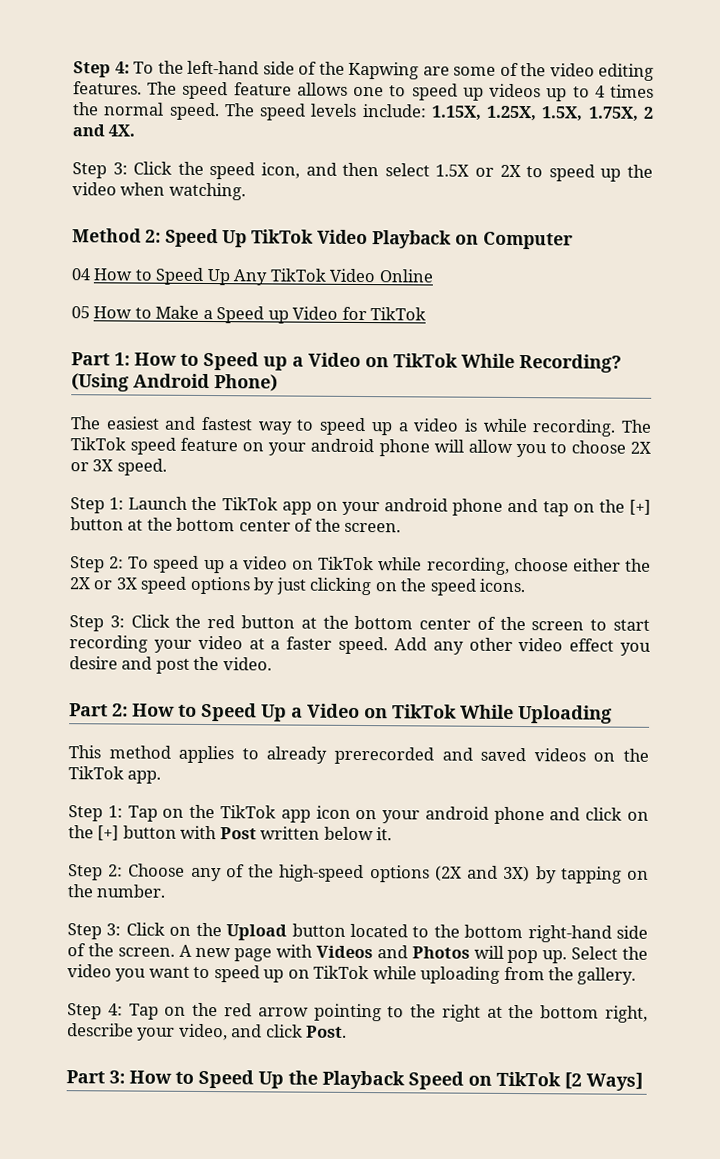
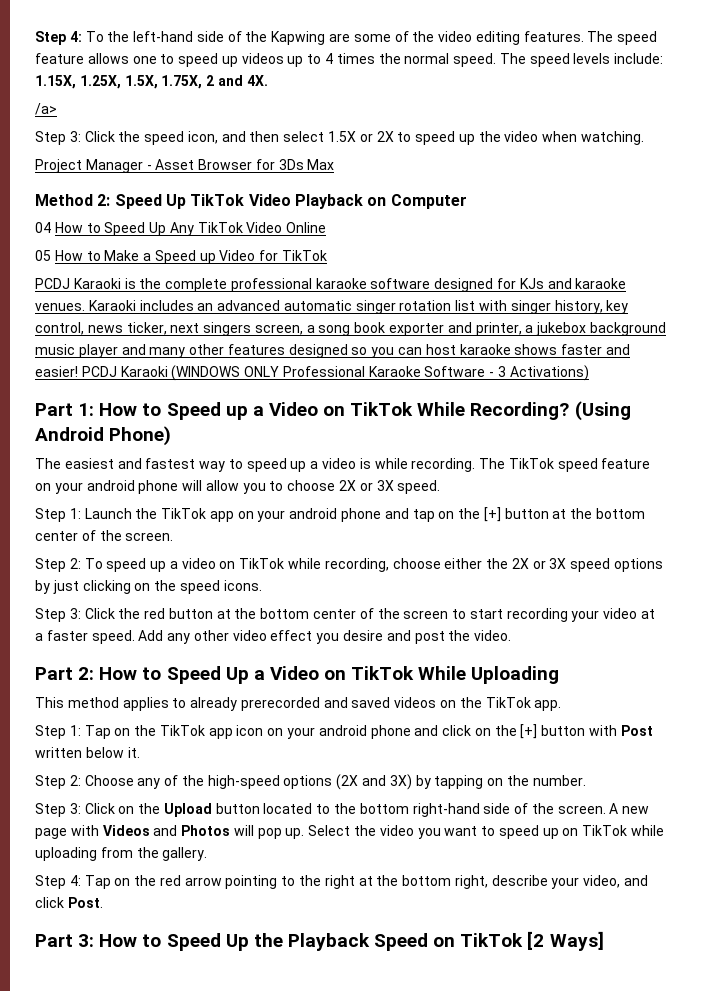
+ /a>
+ Project Manager - Asset Browser for 3Ds Max
+ PCDJ Karaoki is the complete professional karaoke software designed for KJs and karaoke venues. Karaoki includes an advanced automatic singer rotation list with singer history, key control, news ticker, next singers screen, a song book exporter and printer, a jukebox background music player and many other features designed so you can host karaoke shows faster and easier! PCDJ Karaoki (WINDOWS ONLY Professional Karaoke Software - 3 Activations)

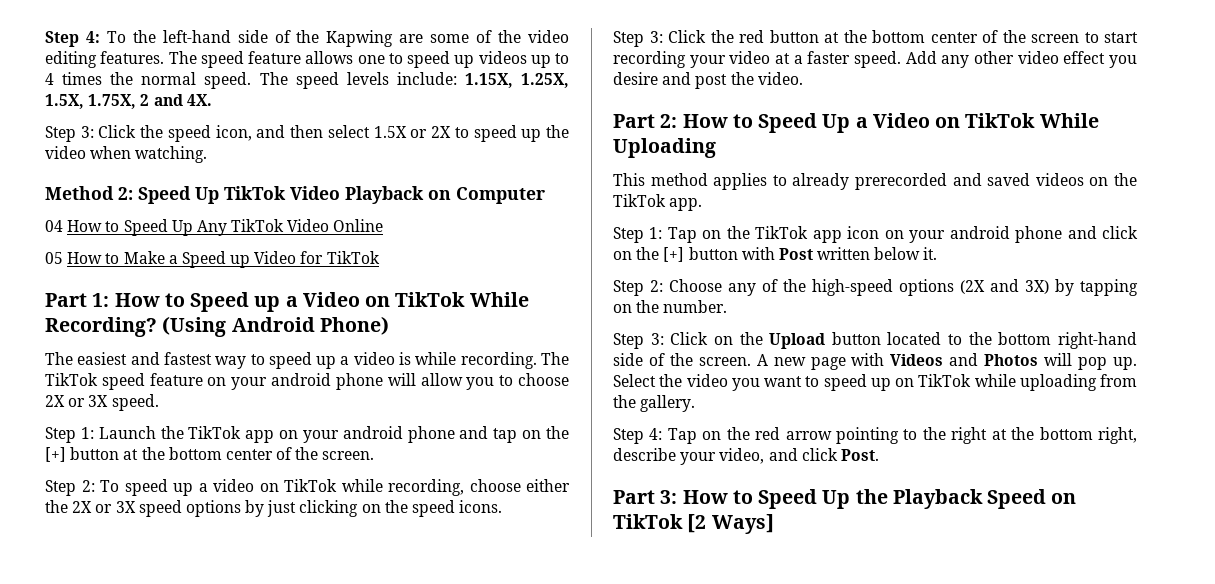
- /a>
- Project Manager - Asset Browser for 3Ds Max
- PCDJ Karaoki is the complete professional karaoke software designed for KJs and karaoke venues. Karaoki includes an advanced automatic singer rotation list with singer history, key control, news ticker, next singers screen, a song book exporter and printer, a jukebox background music player and many other features designed so you can host karaoke shows faster and easier! PCDJ Karaoki (WINDOWS ONLY Professional Karaoke Software - 3 Activations)

